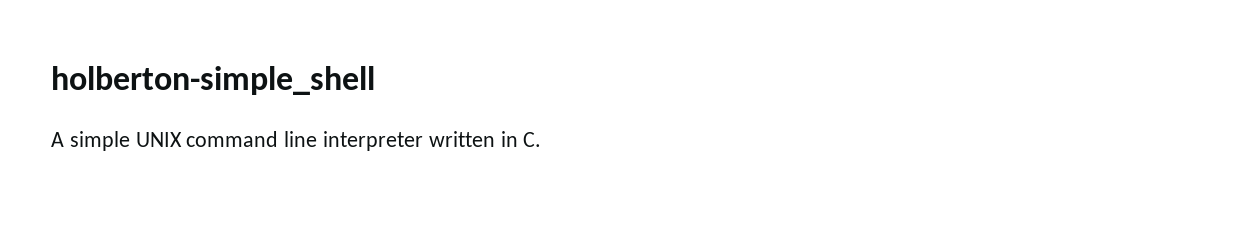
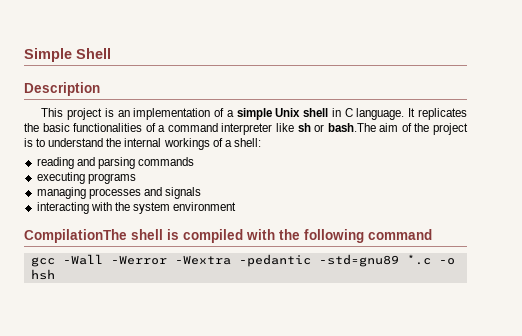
- holberton-simple_shell
- A simple UNIX command line interpreter written in C.
+ Simple Shell
+ Description
+ This project is an implementation of a simple Unix shell in C language. It replicates the basic functionalities of a command interpreter like sh or bash.The aim of the project is to understand the internal workings of a shell:
+ reading and parsing commands
+ executing programs
+ managing processes and signals
+ interacting with the system environment
+ CompilationThe shell is compiled with the following command
+ gcc -Wall -Werror -Wextra -pedantic -std=gnu89 *.c -o hsh

